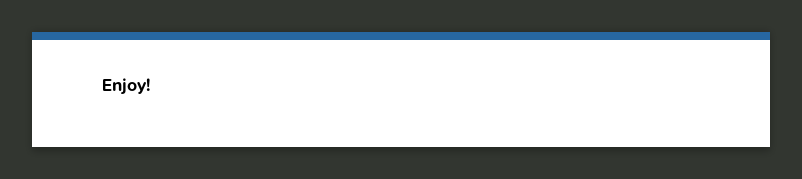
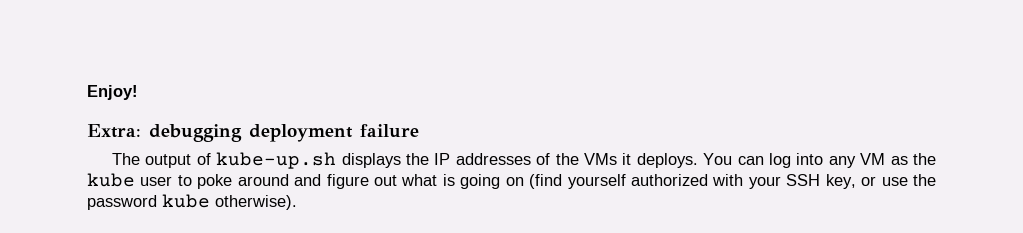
+ Extra: debugging deployment failure
+ The output of kube-up.sh displays the IP addresses of the VMs it deploys. You can log into any VM as the kube user to poke around and figure out what is going on (find yourself authorized with your SSH key, or use the password kube otherwise).

